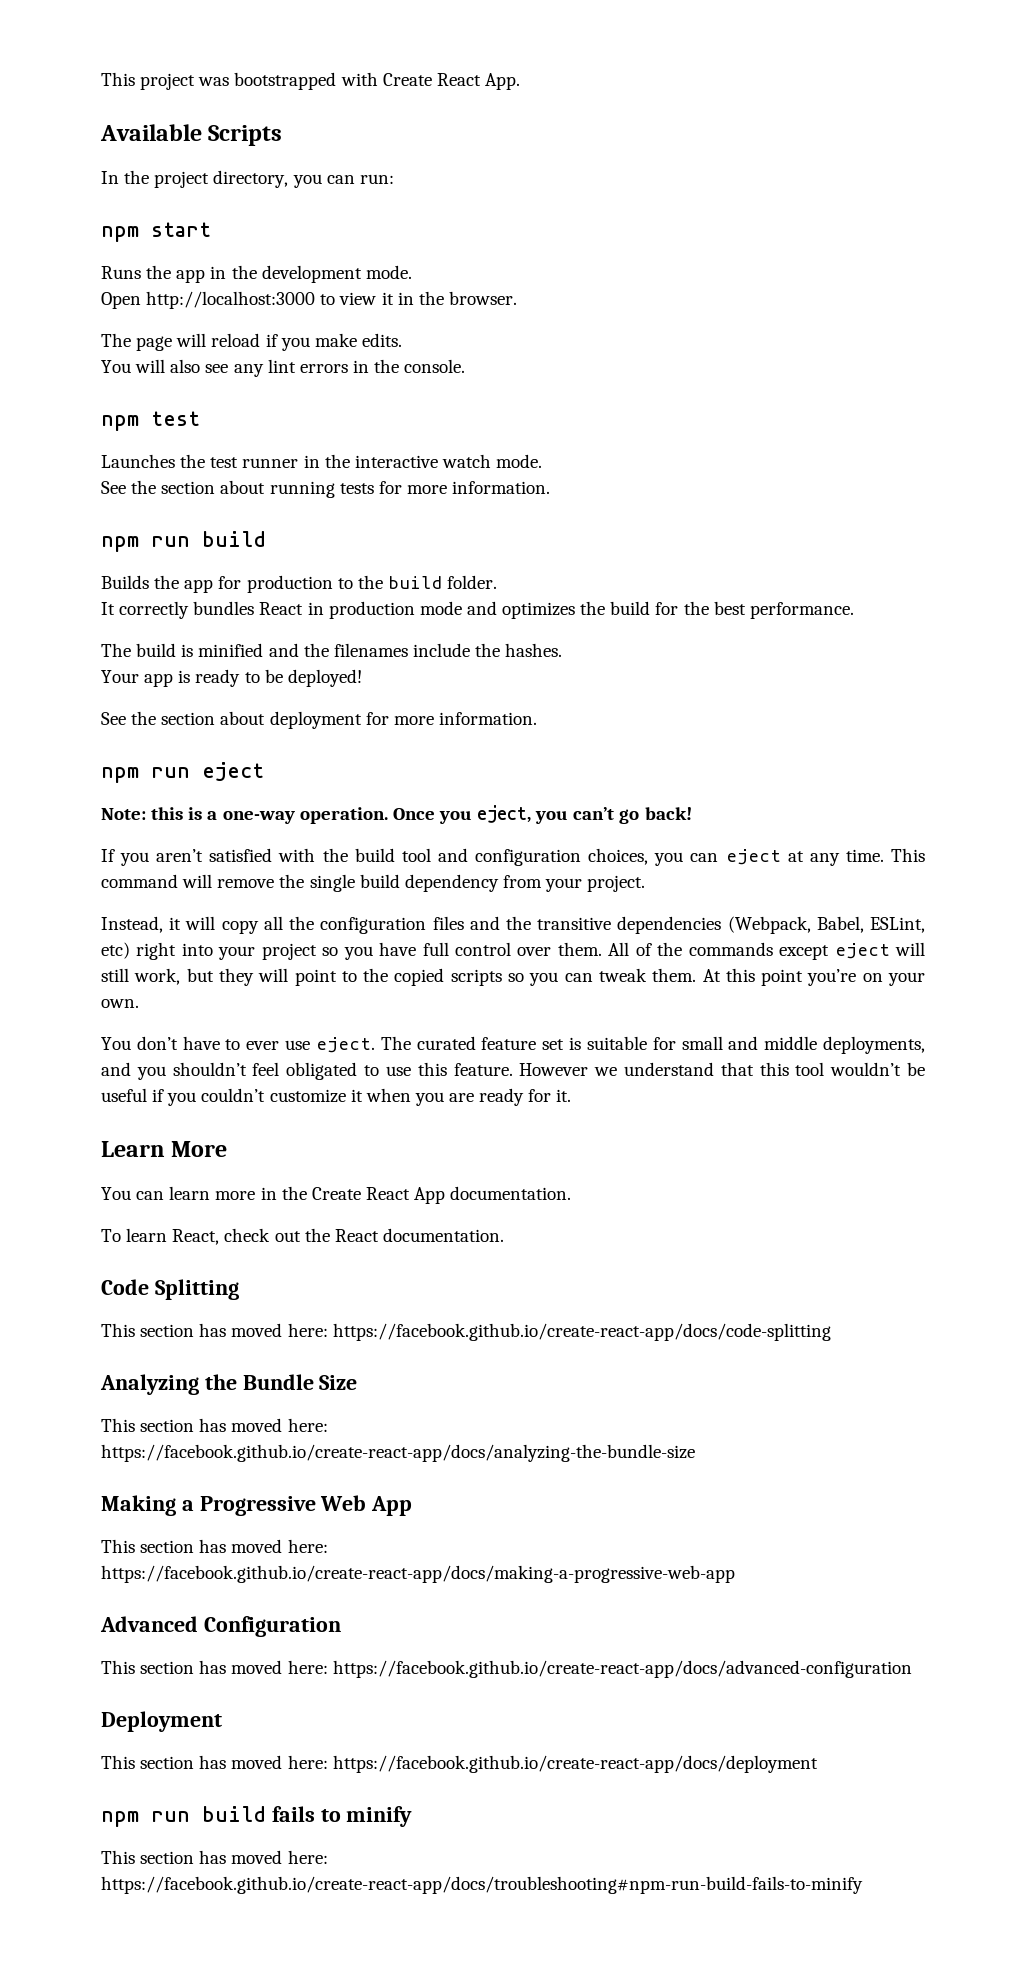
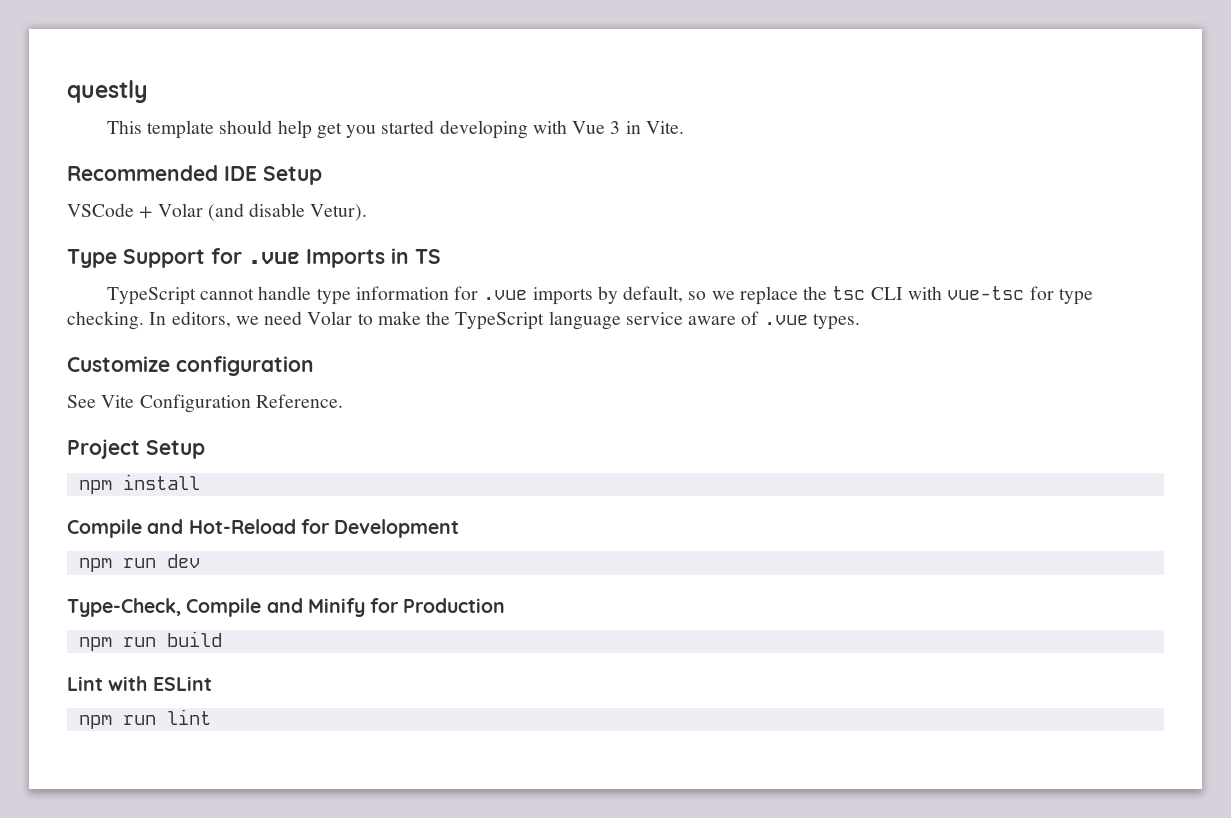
- This project was bootstrapped with Create React App.
- Available Scripts
- In the project directory, you can run:
- npm start
- Runs the app in the development mode.
- Open http://localhost:3000 to view it in the browser.
- The page will reload if you make edits.
- You will also see any lint errors in the console.
- npm test
- Launches the test runner in the interactive watch mode.
- See the section about running tests for more information.
+ questly
+ This template should help get you started developing with Vue 3 in Vite.
+ Recommended IDE Setup
+ VSCode + Volar (and disable Vetur).
+ Type Support for .vue Imports in TS
+ TypeScript cannot handle type information for .vue imports by default, so we replace the tsc CLI with vue-tsc for type checking. In editors, we need Volar to make the TypeScript language service aware of .vue types.
+ Customize configuration
+ See Vite Configuration Reference.
+ Project Setup
+ npm install
+ Compile and Hot-Reload for Development
+ npm run dev
+ Type-Check, Compile and Minify for Production
  npm run build
- Builds the app for production to the build folder.
- It correctly bundles React in production mode and optimizes the build for the best performance.
- The build is minified and the filenames include the hashes.
- Your app is ready to be deployed!
- See the section about deployment for more information.
- npm run eject
- Note: this is a one-way operation. Once you eject, you can’t go back!
- If you aren’t satisfied with the build tool and configuration choices, you can eject at any time. This command will remove the single build dependency from your project.
- Instead, it will copy all the configuration files and the transitive dependencies (Webpack, Babel, ESLint, etc) right into your project so you have full control over them. All of the commands except eject will still work, but they will point to the copied scripts so you can tweak them. At this point you’re on your own.
- You don’t have to ever use eject. The curated feature set is suitable for small and middle deployments, and you shouldn’t feel obligated to use this feature. However we understand that this tool wouldn’t be useful if you couldn’t customize it when you are ready for it.
- Learn More
- You can learn more in the Create React App documentation.
- To learn React, check out the React documentation.
- Code Splitting
- This section has moved here: https://facebook.github.io/create-react-app/docs/code-splitting
- Analyzing the Bundle Size
- This section has moved here: https://facebook.github.io/create-react-app/docs/analyzing-the-bundle-size
- Making a Progressive Web App
- This section has moved here: https://facebook.github.io/create-react-app/docs/making-a-progressive-web-app
- Advanced Configuration
- This section has moved here: https://facebook.github.io/create-react-app/docs/advanced-configuration
- Deployment
- This section has moved here: https://facebook.github.io/create-react-app/docs/deployment
- npm run build fails to minify
- This section has moved here: https://facebook.github.io/create-react-app/docs/troubleshooting#npm-run-build-fails-to-minify
+ Lint with ESLint
+ npm run lint

